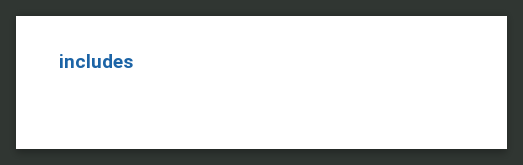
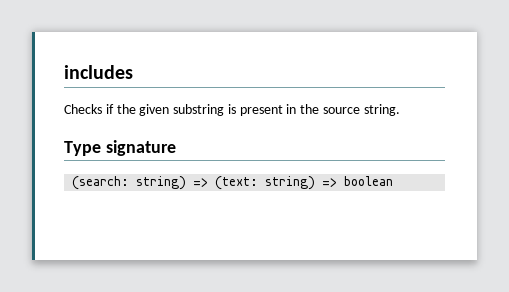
+ Checks if the given substring is present in the source string.
+ Type signature
+ (search: string) => (text: string) => boolean

